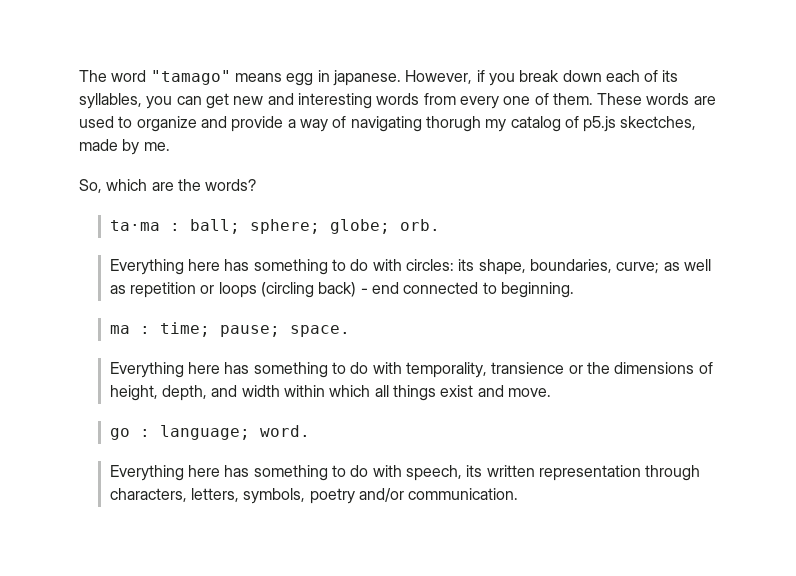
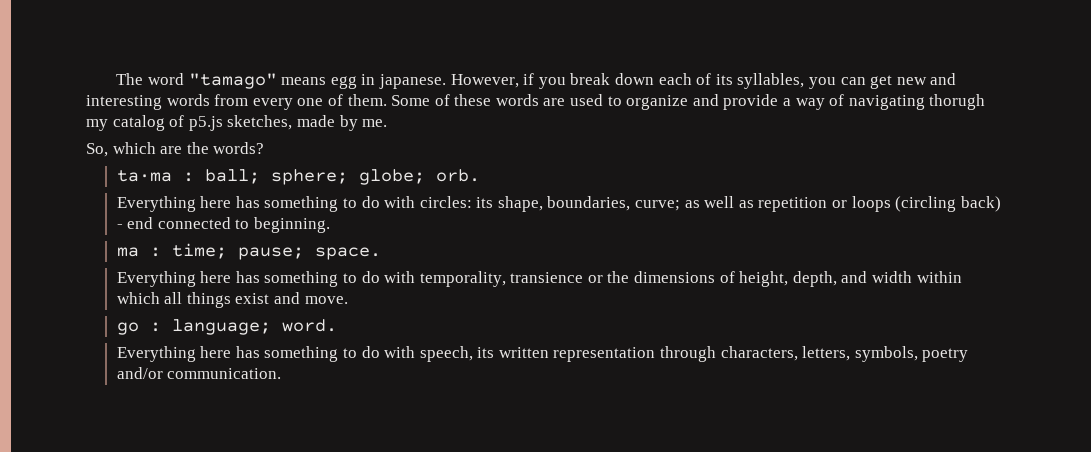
- These words are used to organize and provide a way of navigating thorugh my catalog of p5.js skectches, made by me.
+ Some of these words are used to organize and provide a way of navigating thorugh my catalog of p5.js sketches, made by me.

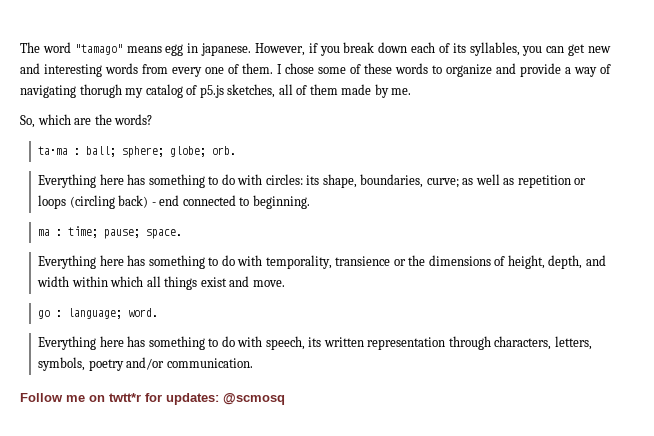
- Some of these words are used to organize and provide a way of navigating thorugh my catalog of p5.js sketches, made by me.
+ I chose some of these words to organize and provide a way of navigating thorugh my catalog of p5.js sketches, all of them made by me.
+ Follow me on twtt*r for updates: @scmosq

